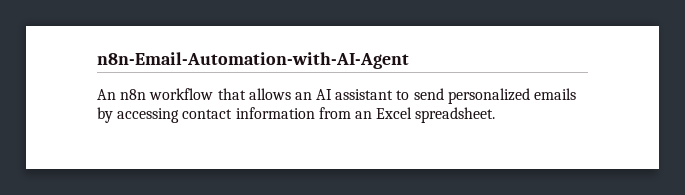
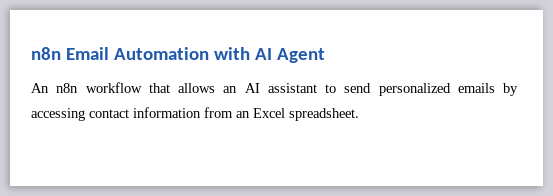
- n8n-Email-Automation-with-AI-Agent
+ n8n Email Automation with AI Agent

